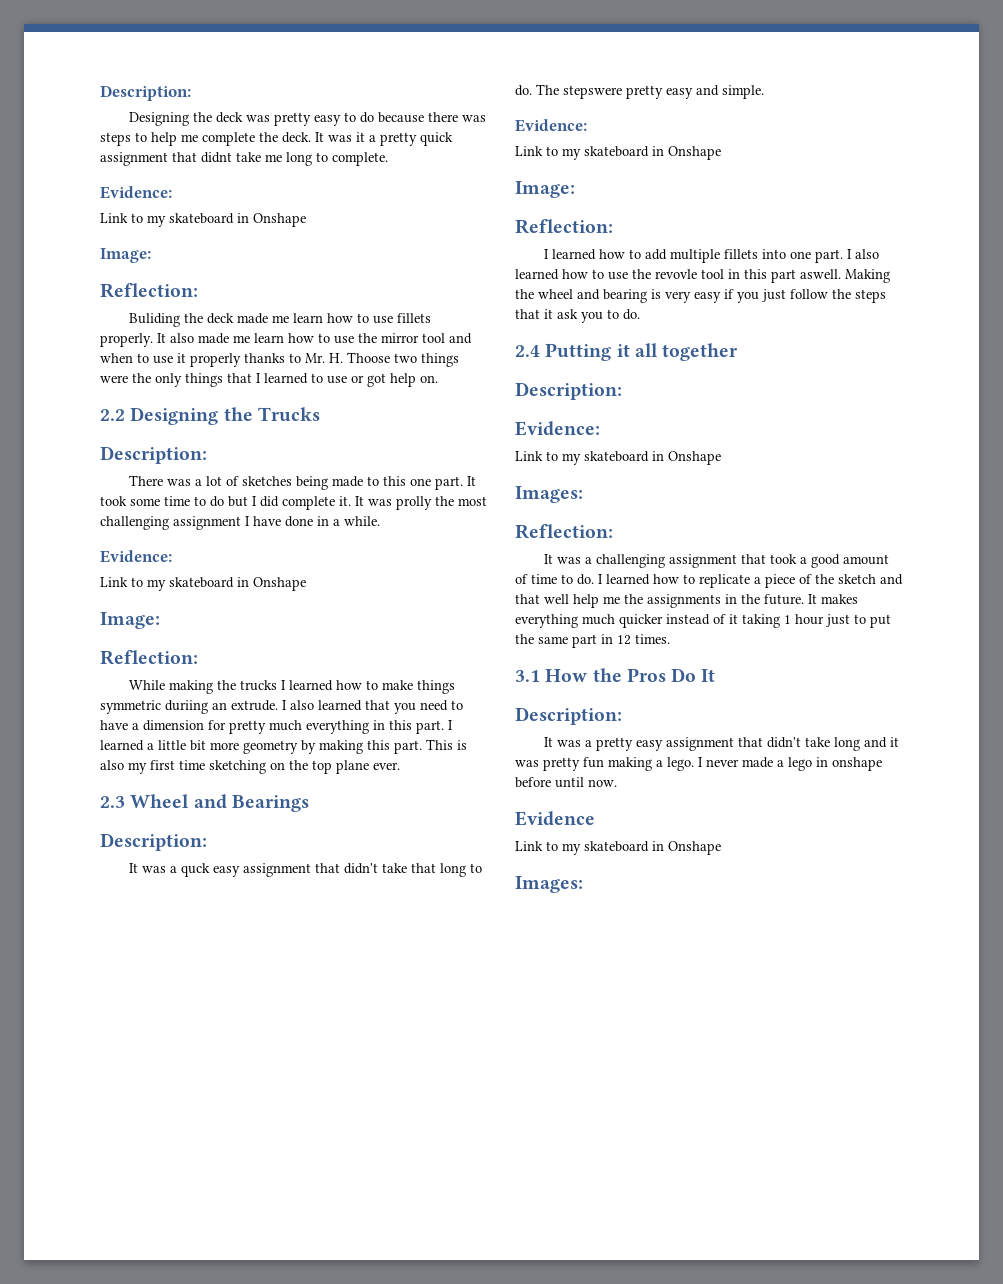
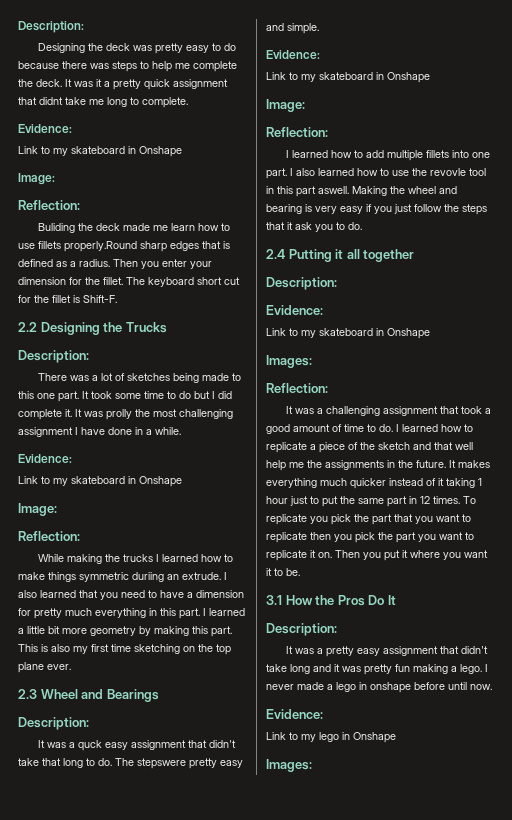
- Buliding the deck made me learn how to use fillets properly. It also made me learn how to use the mirror tool and when to use it properly thanks to Mr. H. Thoose two things were the only things that I learned to use or got help on.
+ Buliding the deck made me learn how to use fillets properly.Round sharp edges that is defined as a radius. Then you enter your dimension for the fillet. The keyboard short cut for the fillet is Shift-F.
+ To replicate you pick the part that you want to replicate then you pick the part you want to replicate it on. Then you put it where you want it to be.
  I never made a lego in onshape before until now.
- Evidence
- Link to my skateboard in Onshape
+ Evidence:
+ Link to my lego in Onshape

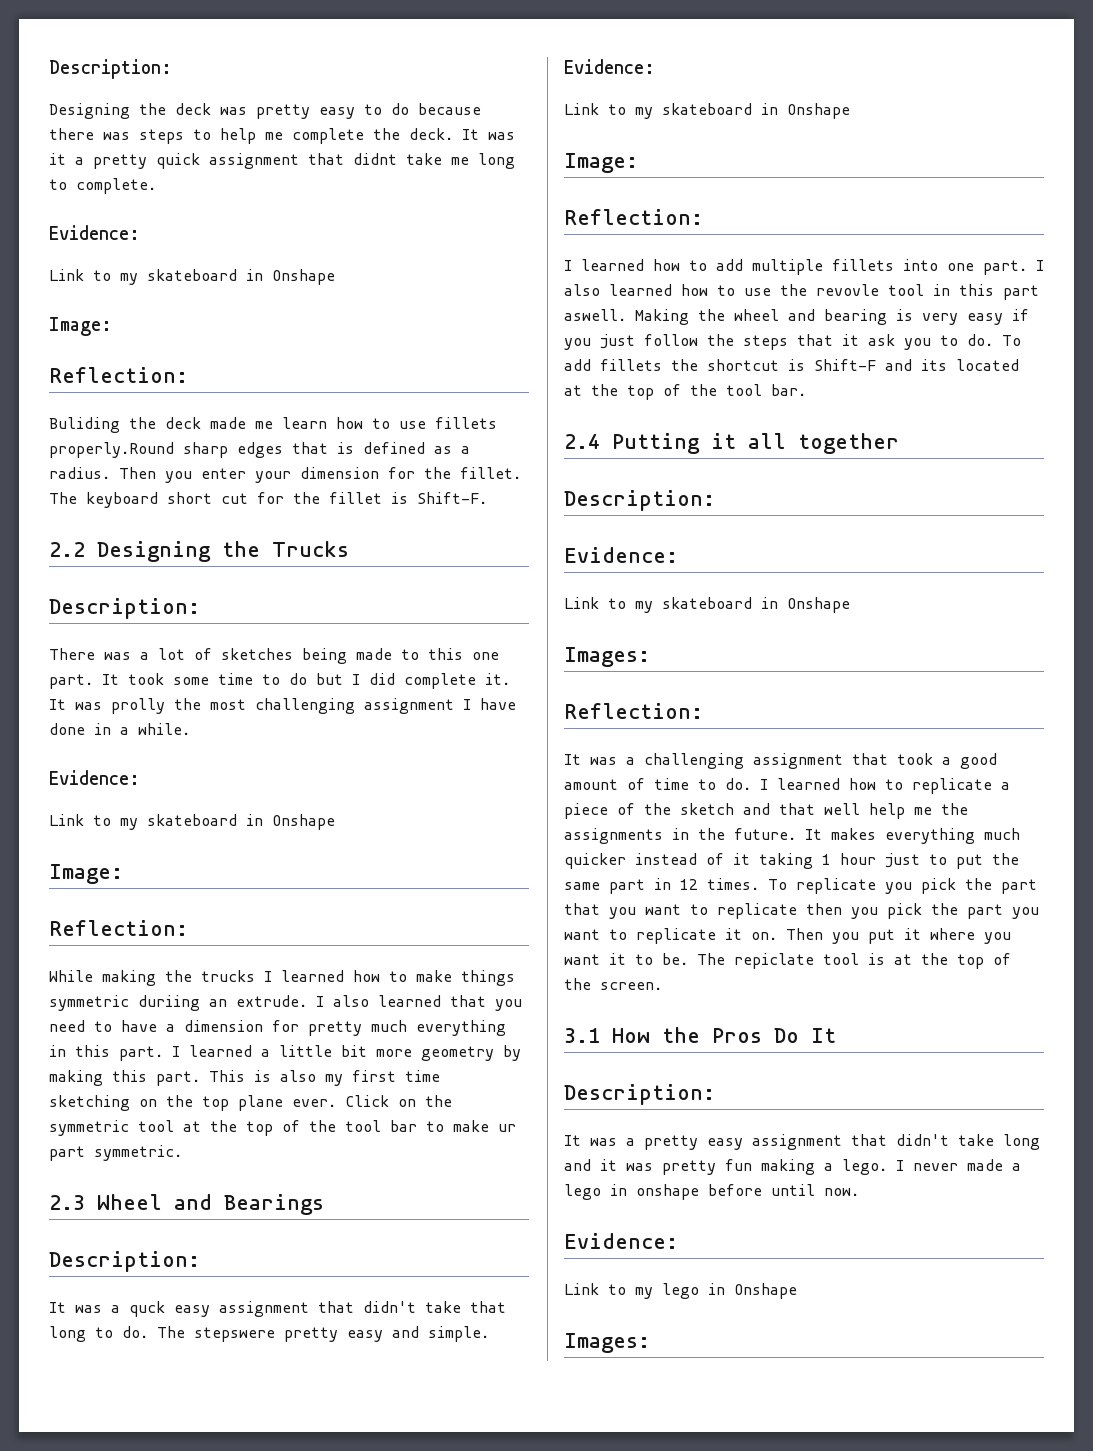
+ Click on the symmetric tool at the top of the tool bar to make ur part symmetric.
+ To add fillets the shortcut is Shift-F and its located at the top of the tool bar.
+ The repiclate tool is at the top of the screen.

